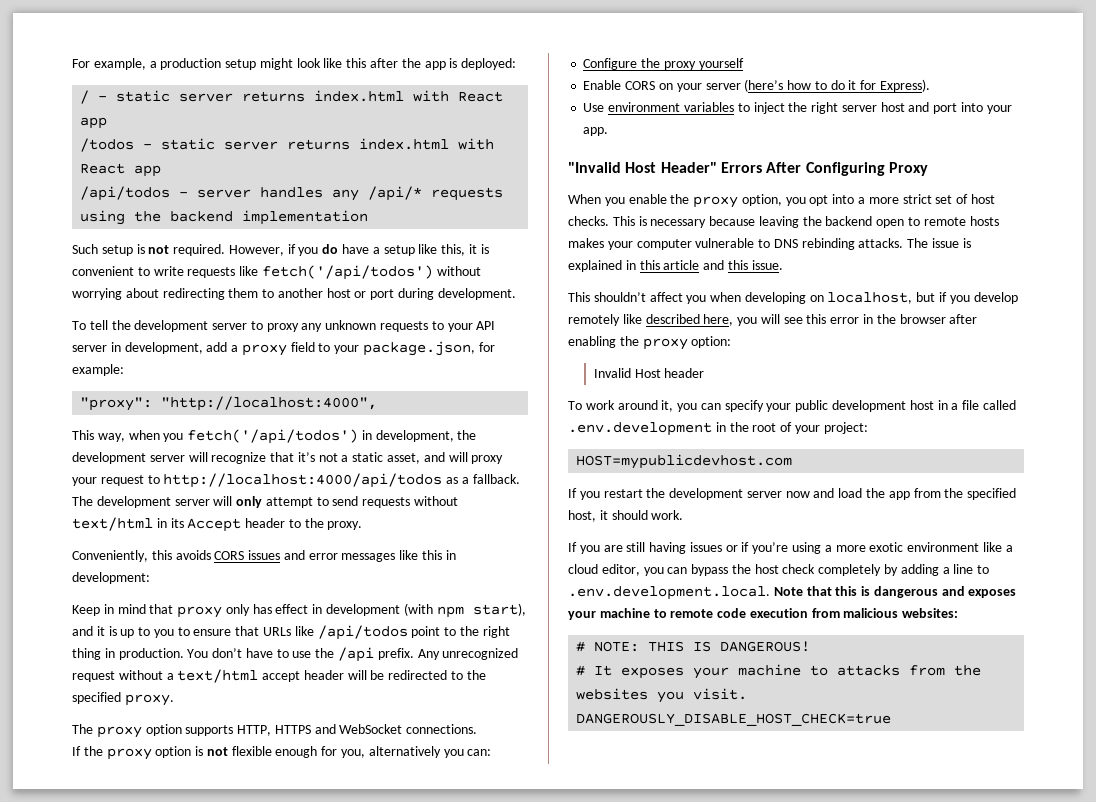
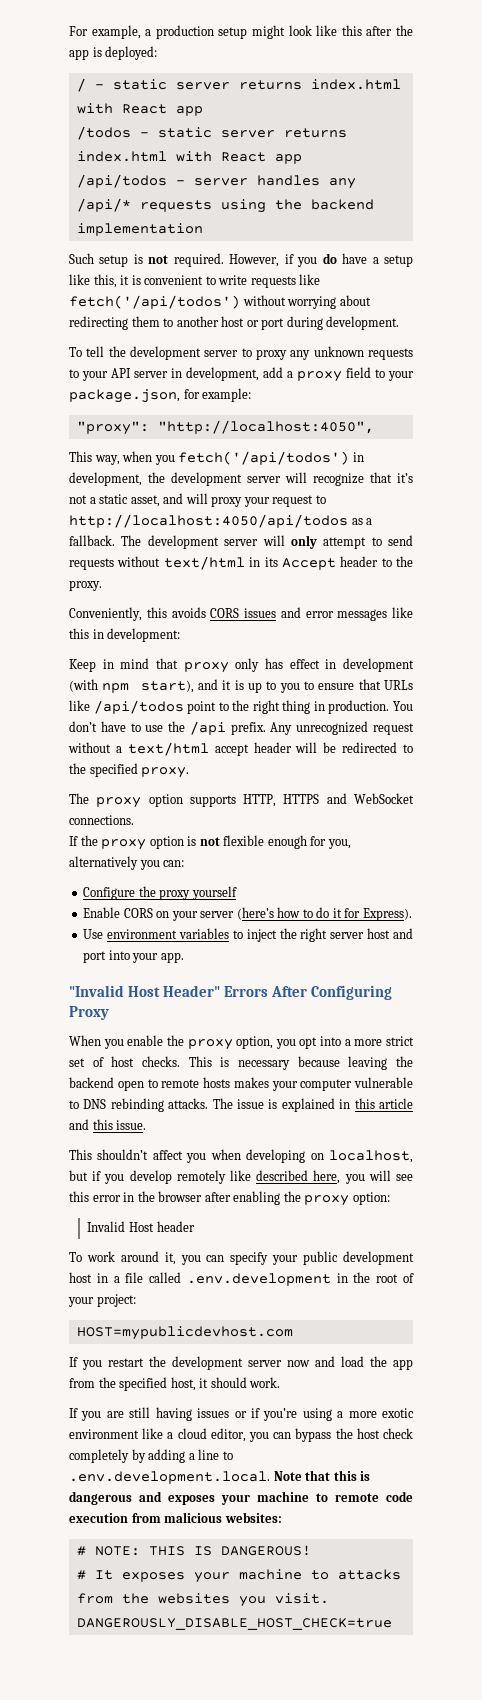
- "proxy": "http://localhost:4000",
+ "proxy": "http://localhost:4050",
- This way, when you fetch('/api/todos') in development, the development server will recognize that it’s not a static asset, and will proxy your request to http://localhost:4000/api/todos as a fallback.
+ This way, when you fetch('/api/todos') in development, the development server will recognize that it’s not a static asset, and will proxy your request to http://localhost:4050/api/todos as a fallback.

